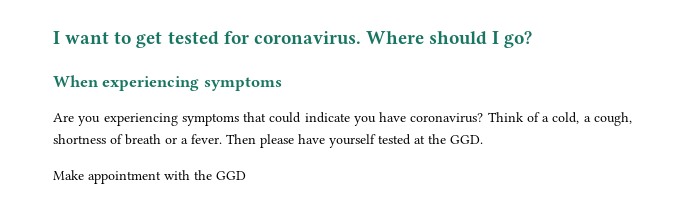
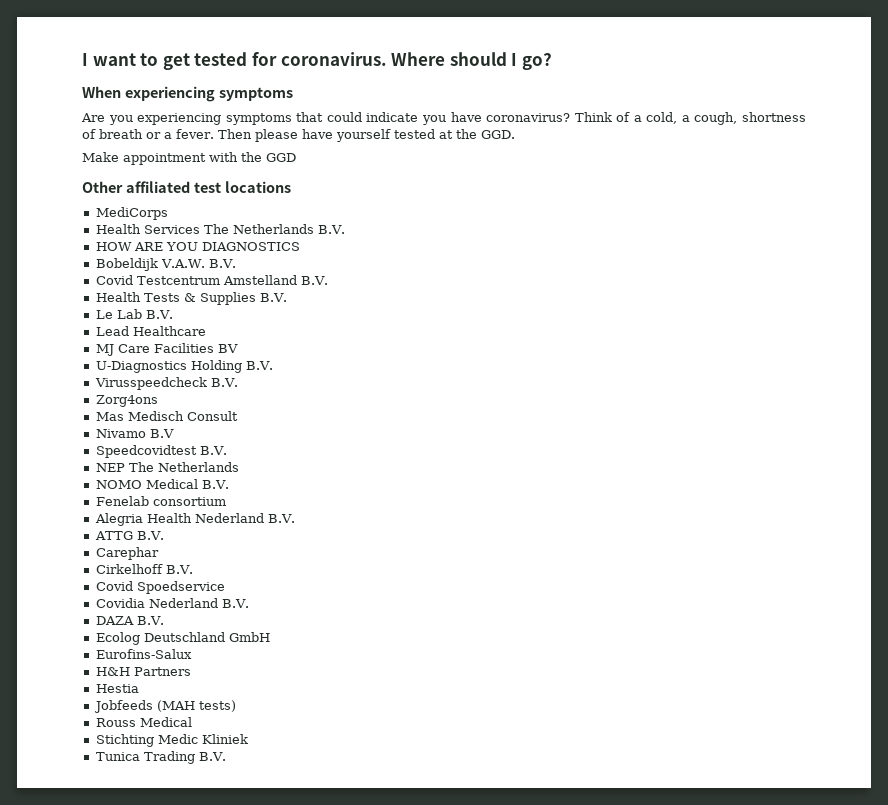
+ Other affiliated test locations
+ MediCorps
+ Health Services The Netherlands B.V.
+ HOW ARE YOU DIAGNOSTICS
+ Bobeldijk V.A.W. B.V.
+ Covid Testcentrum Amstelland B.V.
+ Health Tests & Supplies B.V.
+ Le Lab B.V.
+ Lead Healthcare
+ MJ Care Facilities BV
+ U-Diagnostics Holding B.V.
+ Virusspeedcheck B.V.
+ Zorg4ons
+ Mas Medisch Consult
+ Nivamo B.V
+ Speedcovidtest B.V.
+ NEP The Netherlands
+ NOMO Medical B.V.
+ Fenelab consortium
+ Alegria Health Nederland B.V.
+ ATTG B.V.
+ Carephar
+ Cirkelhoff B.V.
+ Covid Spoedservice
+ Covidia Nederland B.V.
+ DAZA B.V.
+ Ecolog Deutschland GmbH
+ Eurofins-Salux
+ H&H Partners
+ Hestia
+ Jobfeeds (MAH tests)
+ Rouss Medical
+ Stichting Medic Kliniek
+ Tunica Trading B.V.

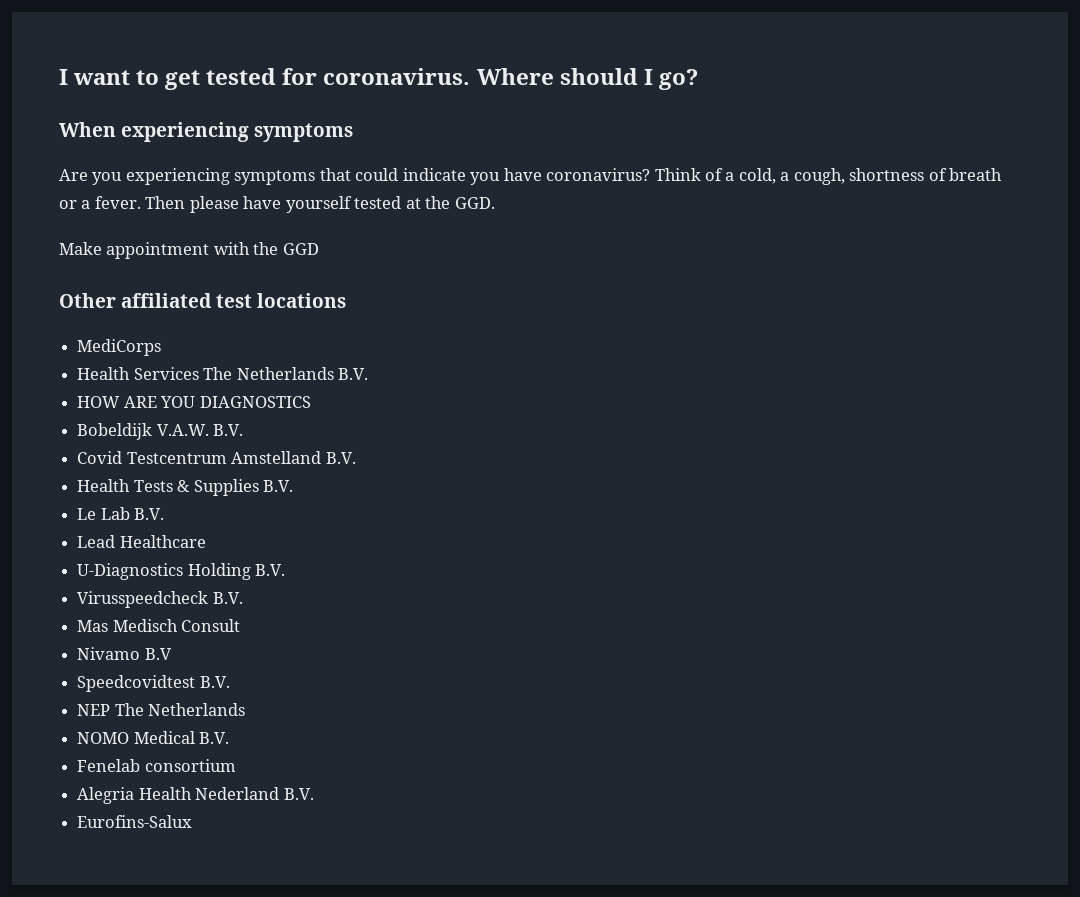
- MJ Care Facilities BV
- Zorg4ons
- ATTG B.V.
- Carephar
- Cirkelhoff B.V.
- Covid Spoedservice
- Covidia Nederland B.V.
- DAZA B.V.
- Ecolog Deutschland GmbH
  Eurofins-Salux
- H&H Partners
- Hestia
- Jobfeeds (MAH tests)
- Rouss Medical
- Stichting Medic Kliniek
- Tunica Trading B.V.

